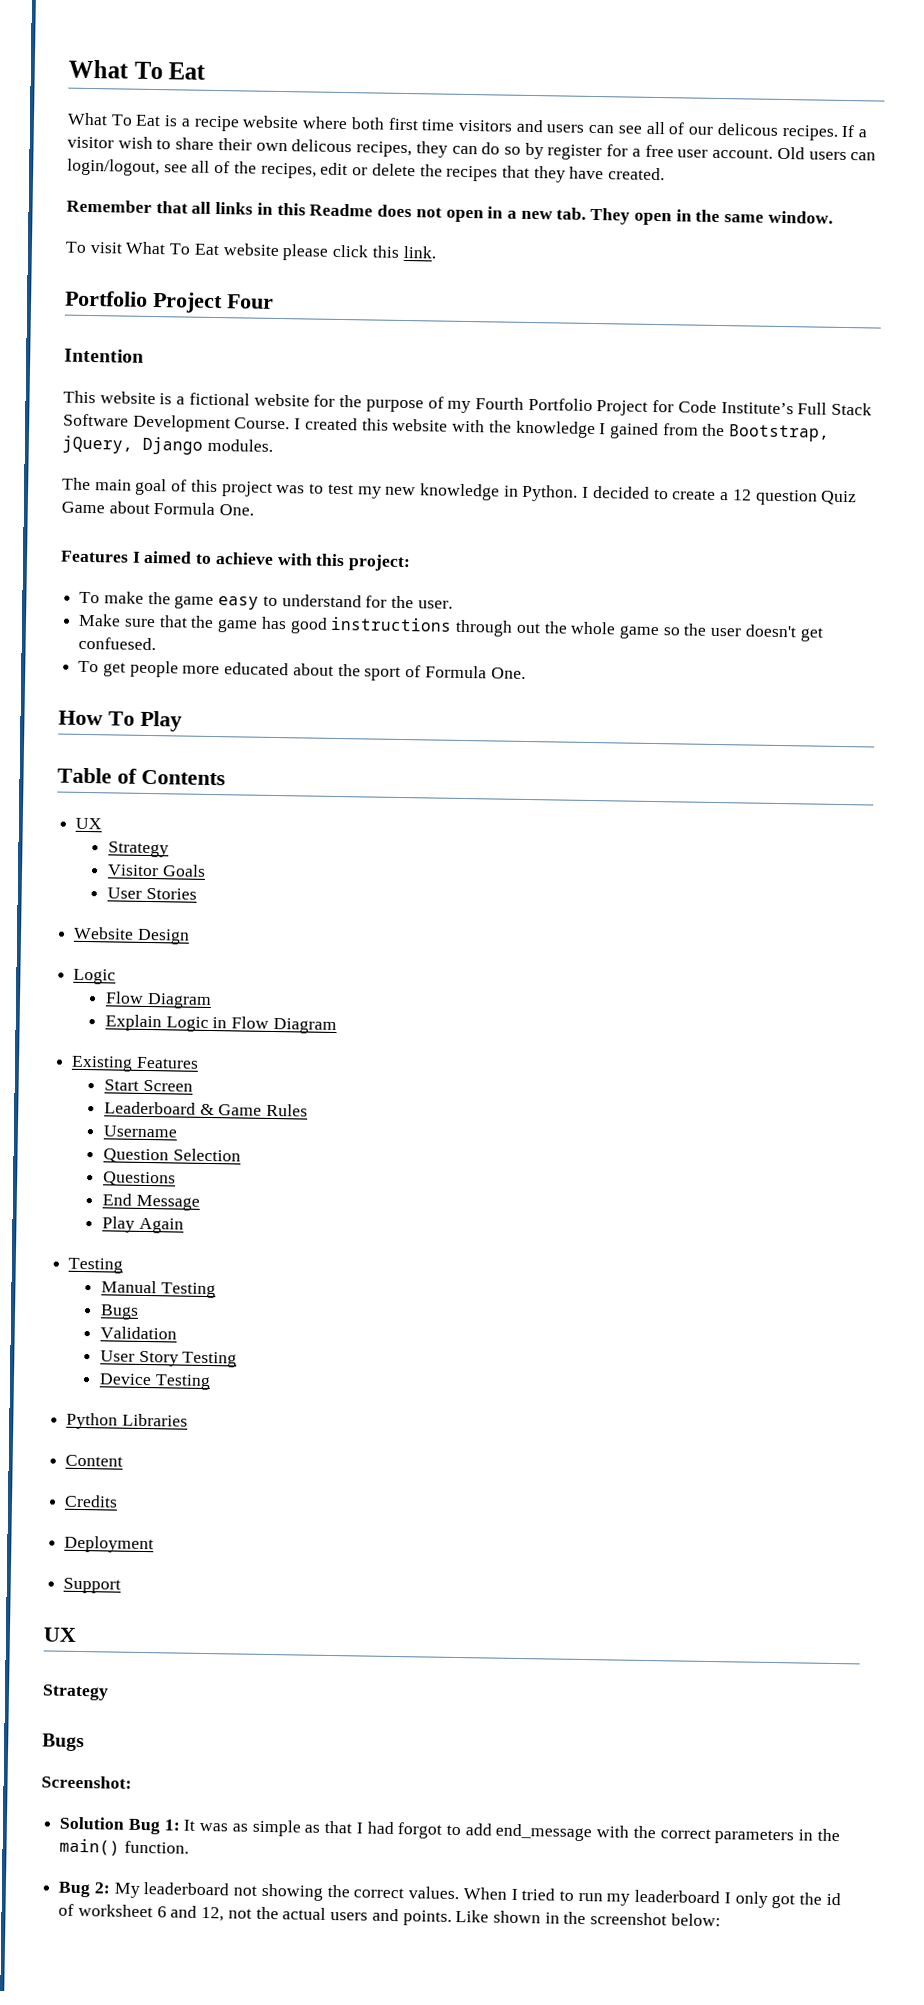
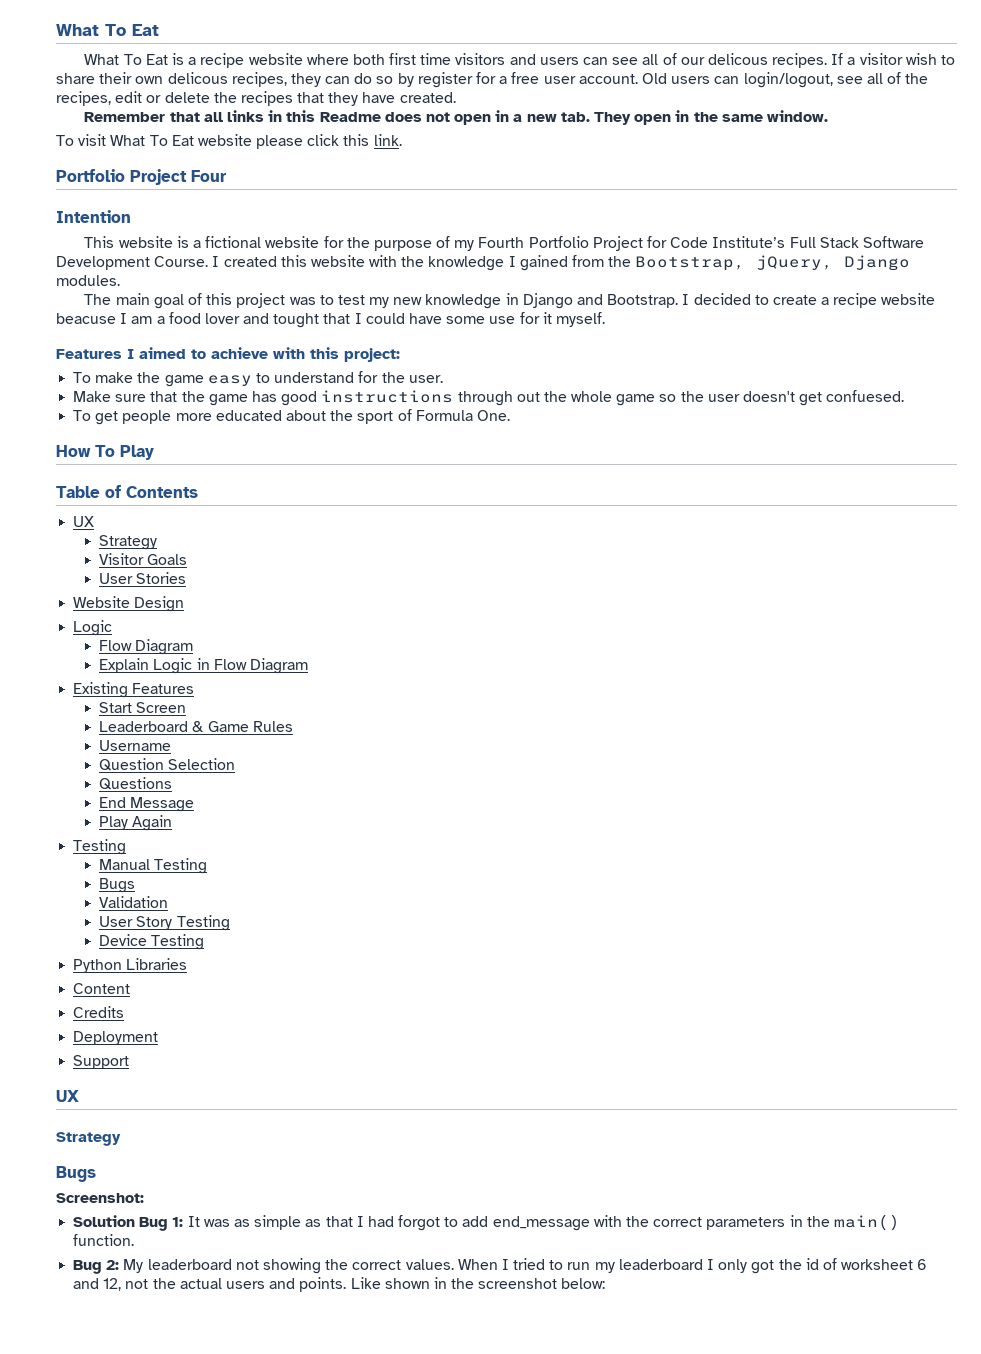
- The main goal of this project was to test my new knowledge in Python.
+ The main goal of this project was to test my new knowledge in Django and Bootstrap.
- I decided to create a 12 question Quiz Game about Formula One.
+ I decided to create a recipe website beacuse I am a food lover and tought that I could have some use for it myself.

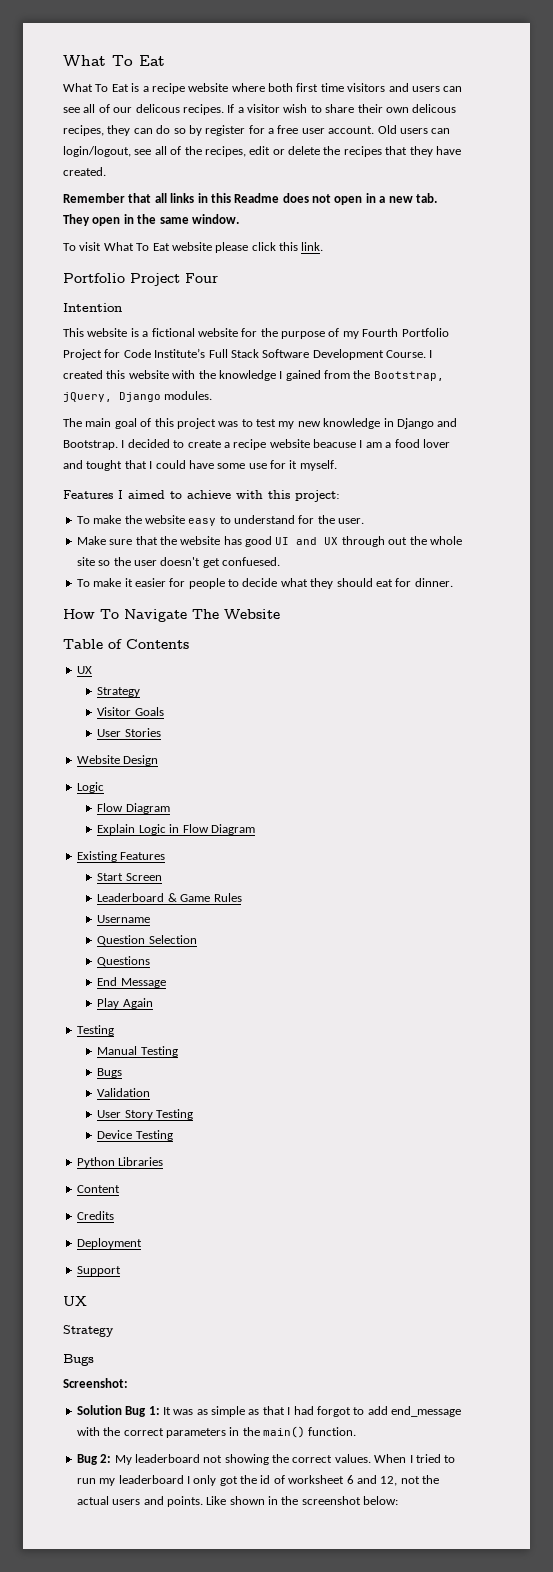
- To make the game easy to understand for the user.
+ To make the website easy to understand for the user.
- Make sure that the game has good instructions through out the whole game so the user doesn't get confuesed.
+ Make sure that the website has good UI and UX through out the whole site so the user doesn't get confuesed.
- To get people more educated about the sport of Formula One.
+ To make it easier for people to decide what they should eat for dinner.
- How To Play
+ How To Navigate The Website

